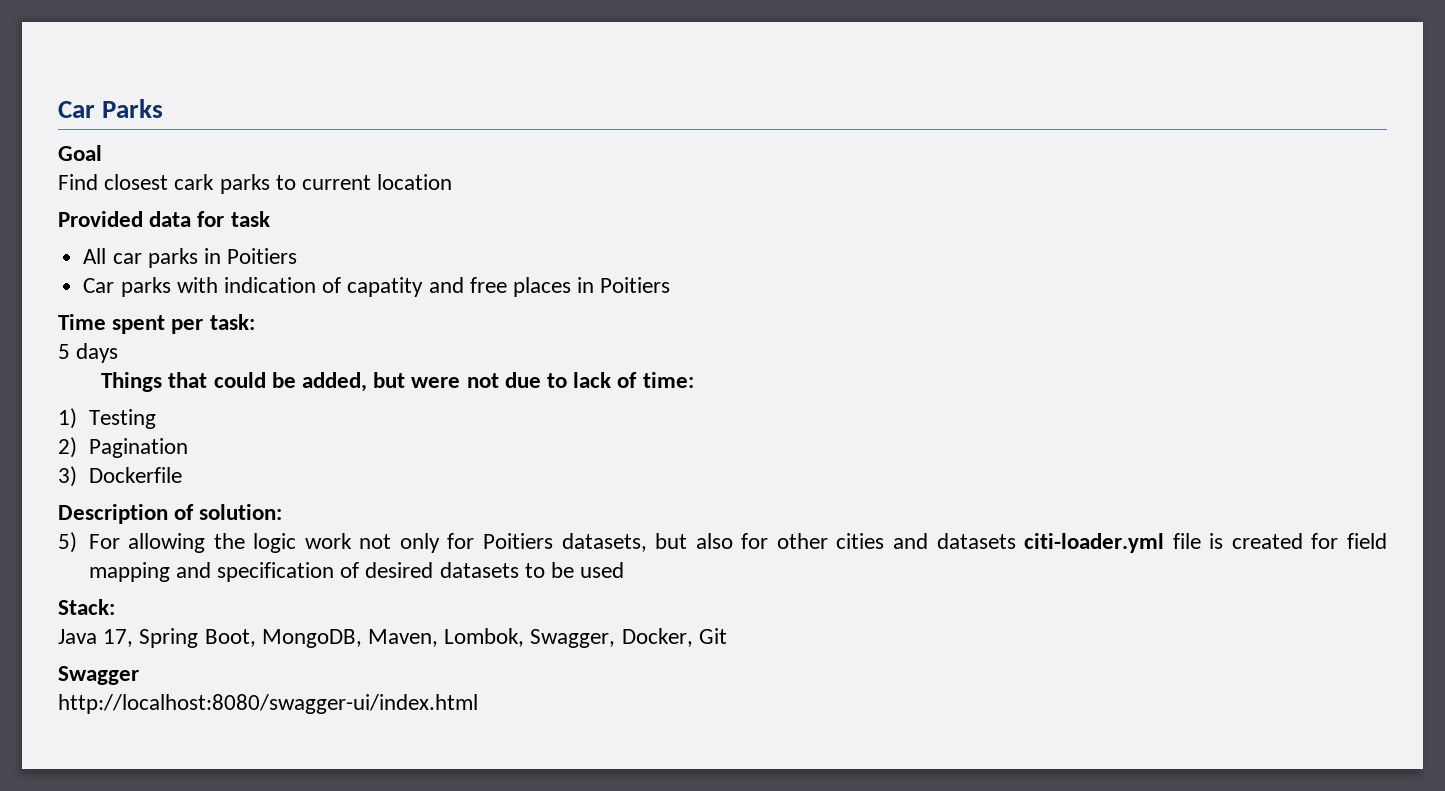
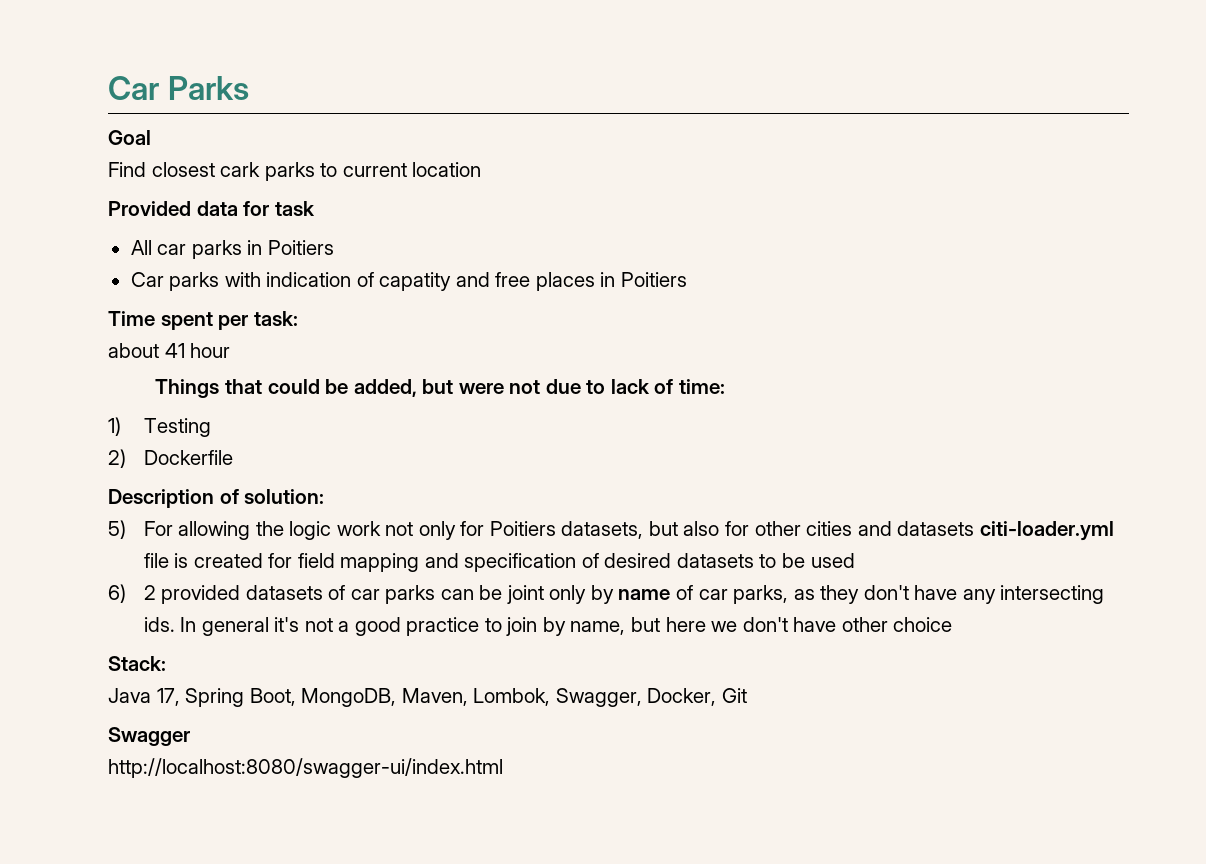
- 5 days
+ about 41 hour
- 2) Pagination
- 3) Dockerfile
+ 2) Dockerfile
+ 6) 2 provided datasets of car parks can be joint only by name of car parks, as they don't have any intersecting ids. In general it's not a good practice to join by name, but here we don't have other choice

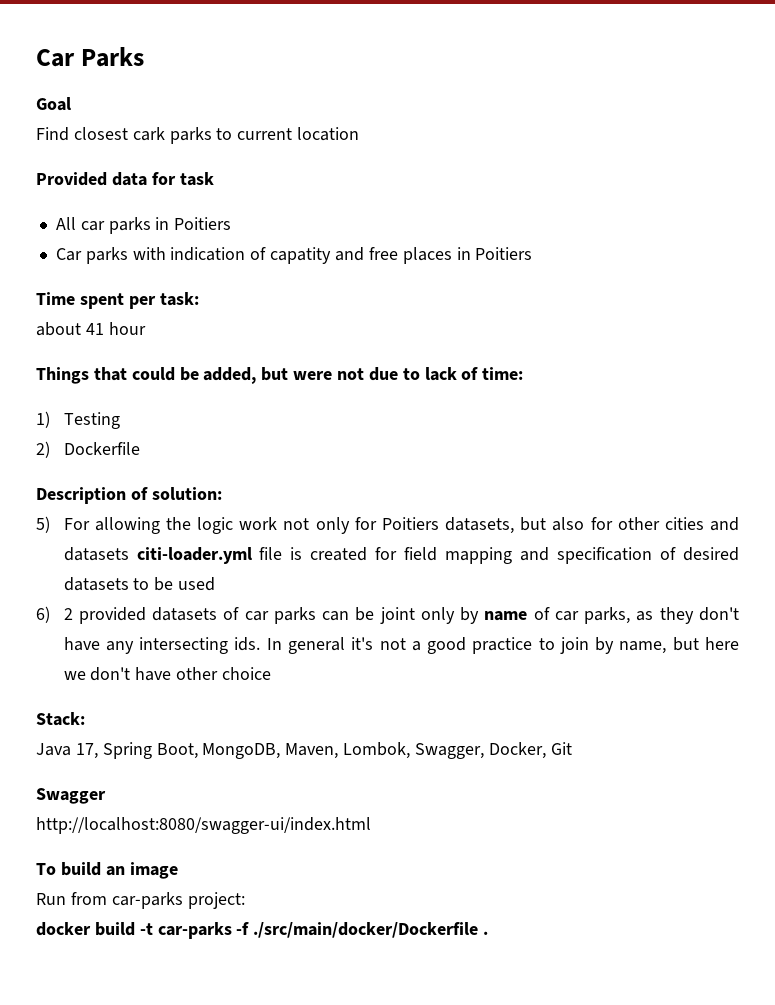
+ To build an image
+ Run from car-parks project:
+ docker build -t car-parks -f ./src/main/docker/Dockerfile .

